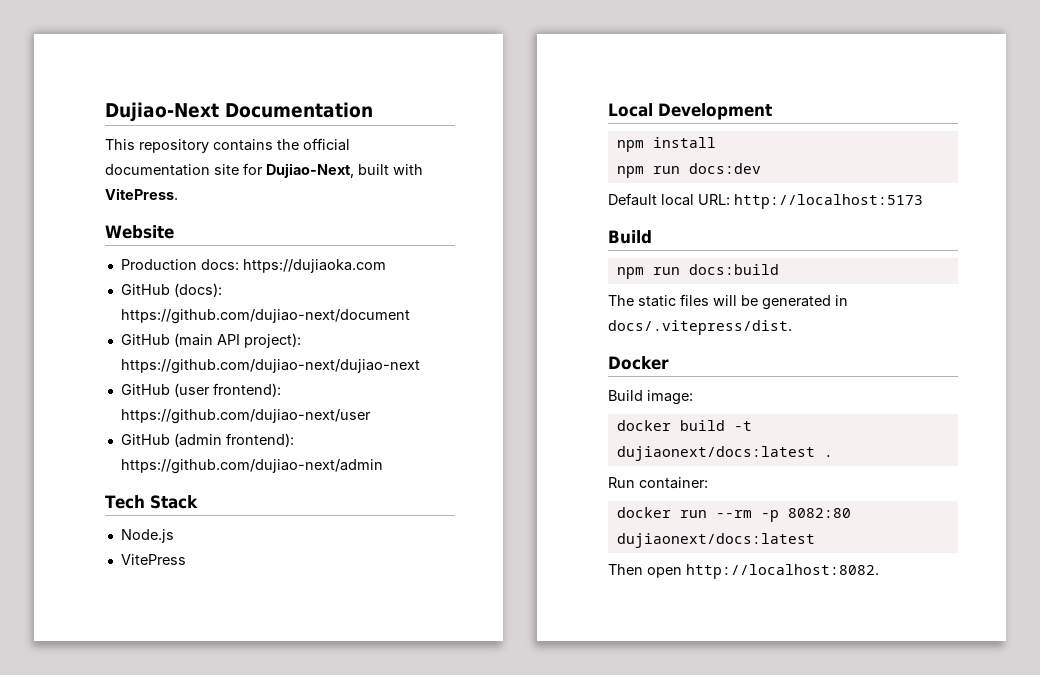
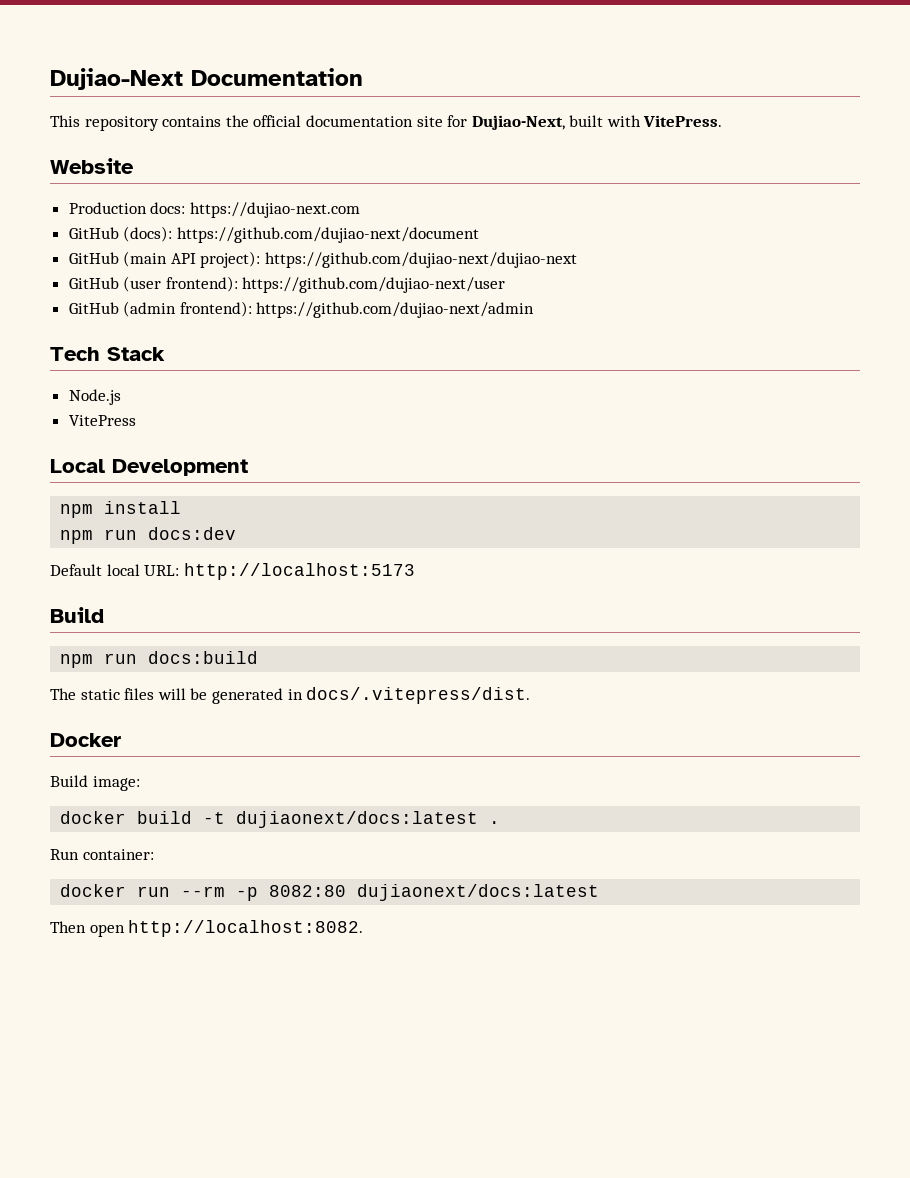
- Production docs: https://dujiaoka.com
+ Production docs: https://dujiao-next.com

